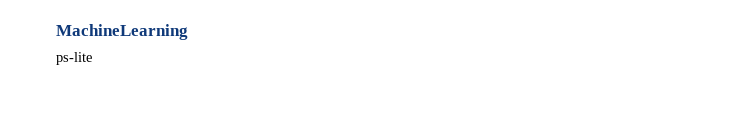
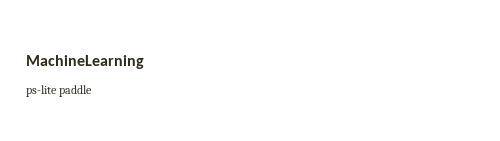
- ps-lite
+ ps-lite paddle

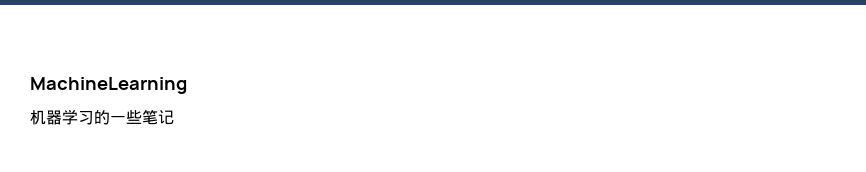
- ps-lite paddle
+ 机器学习的一些笔记

